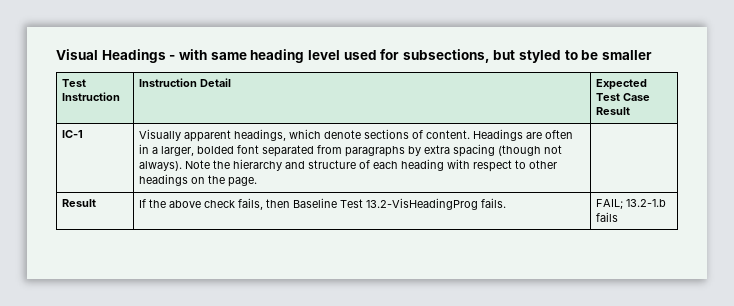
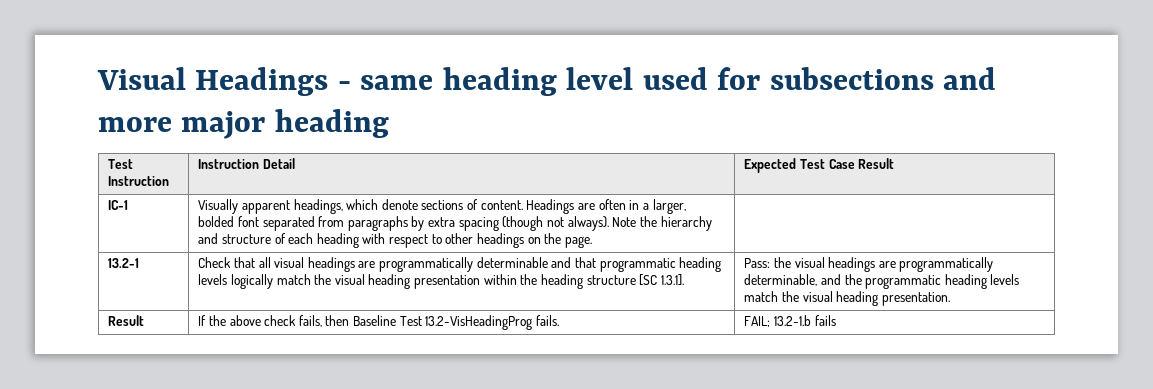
- Visual Headings - with same heading level used for subsections, but styled to be smaller
+ Visual Headings - same heading level used for subsections and more major heading
+ 13.2-1 | Check that all visual headings are programmatically determinable and that programmatic heading levels logically match the visual heading presentation within the heading structure [SC 1.3.1]. | Pass: the visual headings are programmatically determinable, and the programmatic heading levels match the visual heading presentation.

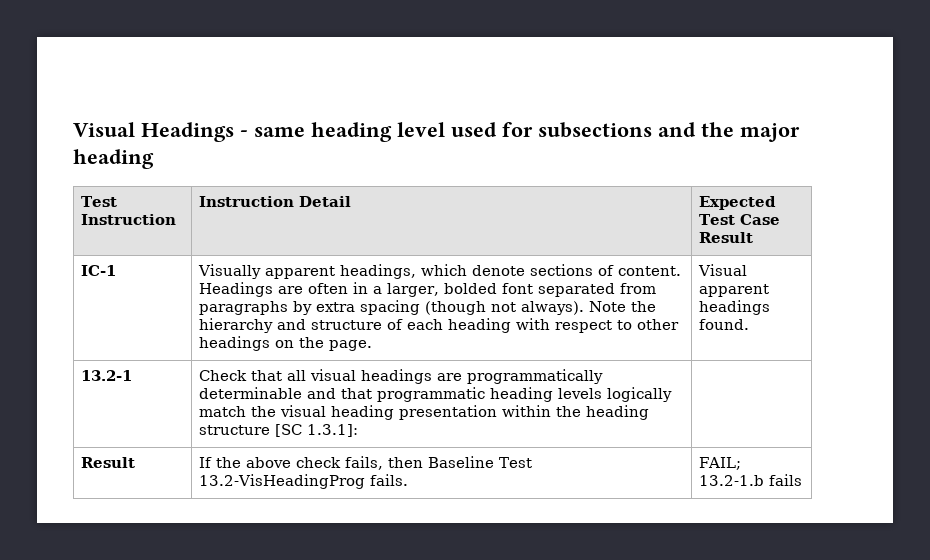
- Visual Headings - same heading level used for subsections and more major heading
+ Visual Headings - same heading level used for subsections and the major heading
+ Visual apparent headings found.
- Check that all visual headings are programmatically determinable and that programmatic heading levels logically match the visual heading presentation within the heading structure [SC 1.3.1]. | Pass: the visual headings are programmatically determinable, and the programmatic heading levels match the visual heading presentation.
+ Check that all visual headings are programmatically determinable and that programmatic heading levels logically match the visual heading presentation within the heading structure [SC 1.3.1]:

